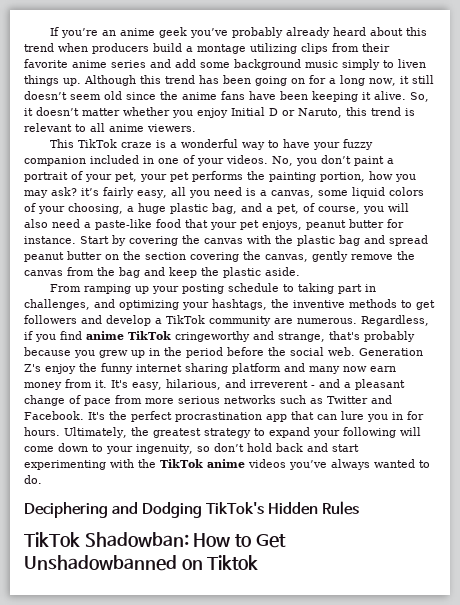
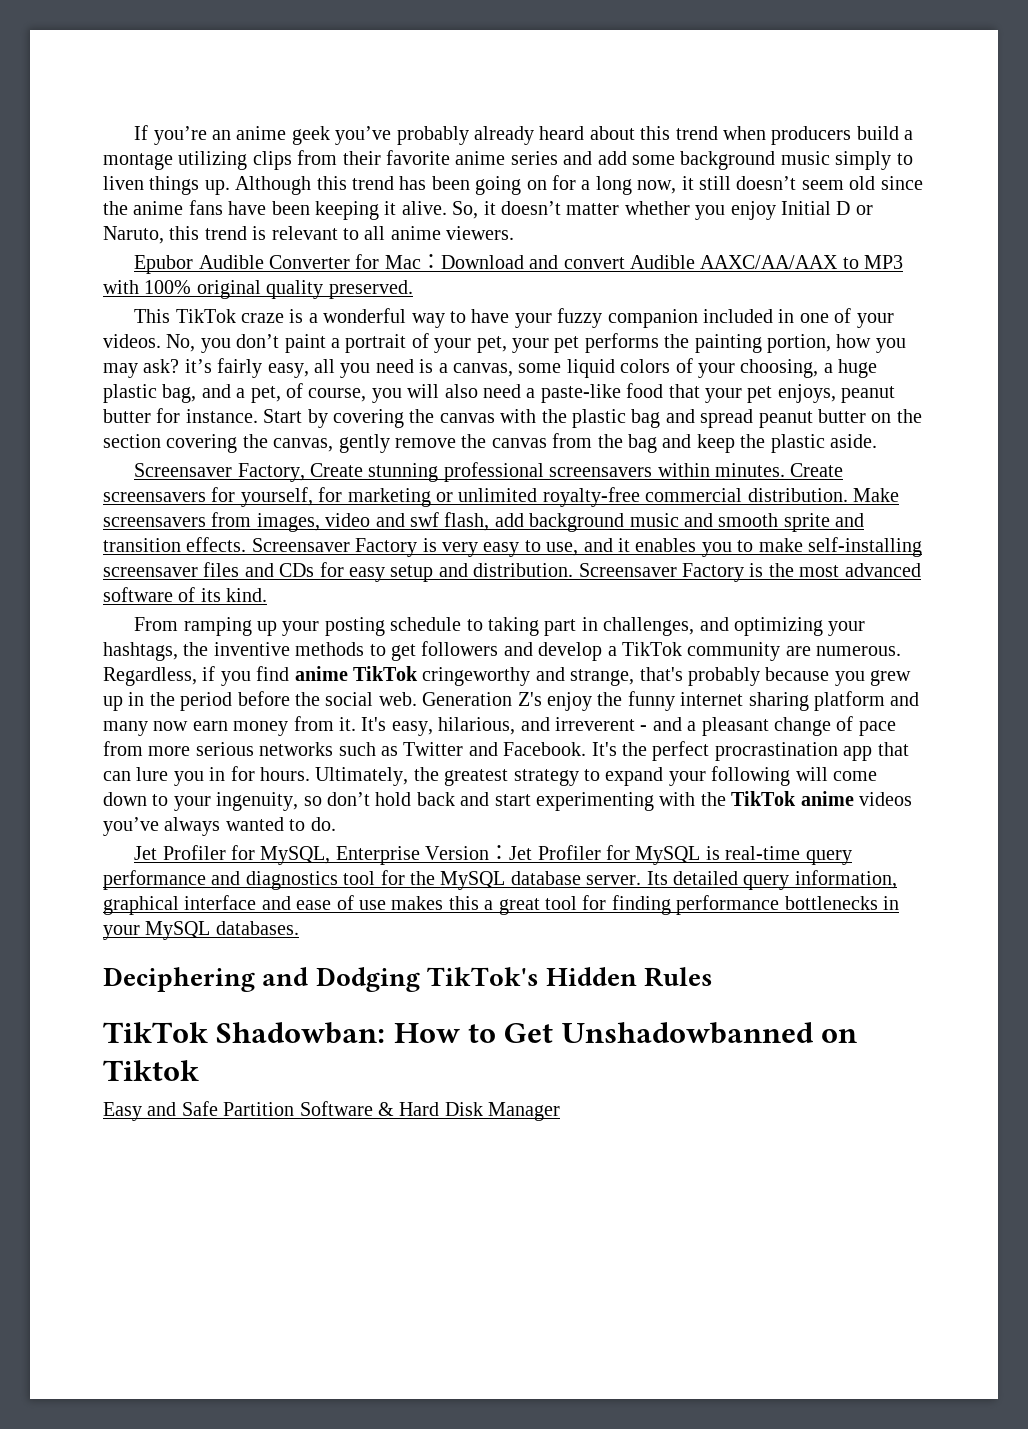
+ Epubor Audible Converter for Mac：Download and convert Audible AAXC/AA/AAX to MP3 with 100% original quality preserved.
+ Screensaver Factory, Create stunning professional screensavers within minutes. Create screensavers for yourself, for marketing or unlimited royalty-free commercial distribution. Make screensavers from images, video and swf flash, add background music and smooth sprite and transition effects. Screensaver Factory is very easy to use, and it enables you to make self-installing screensaver files and CDs for easy setup and distribution. Screensaver Factory is the most advanced software of its kind.
+ Jet Profiler for MySQL, Enterprise Version：Jet Profiler for MySQL is real-time query performance and diagnostics tool for the MySQL database server. Its detailed query information, graphical interface and ease of use makes this a great tool for finding performance bottlenecks in your MySQL databases.
+ Easy and Safe Partition Software & Hard Disk Manager

